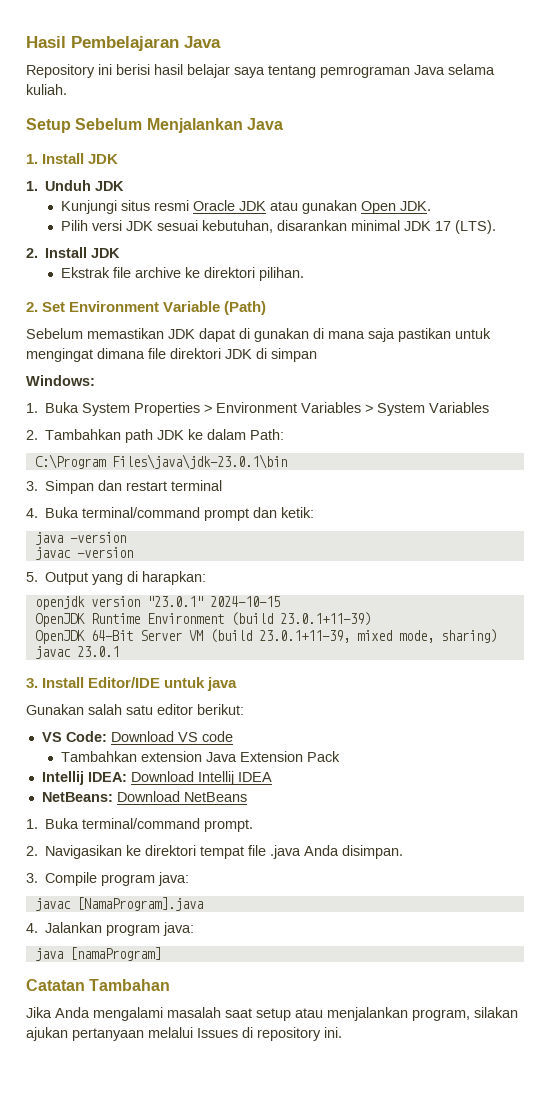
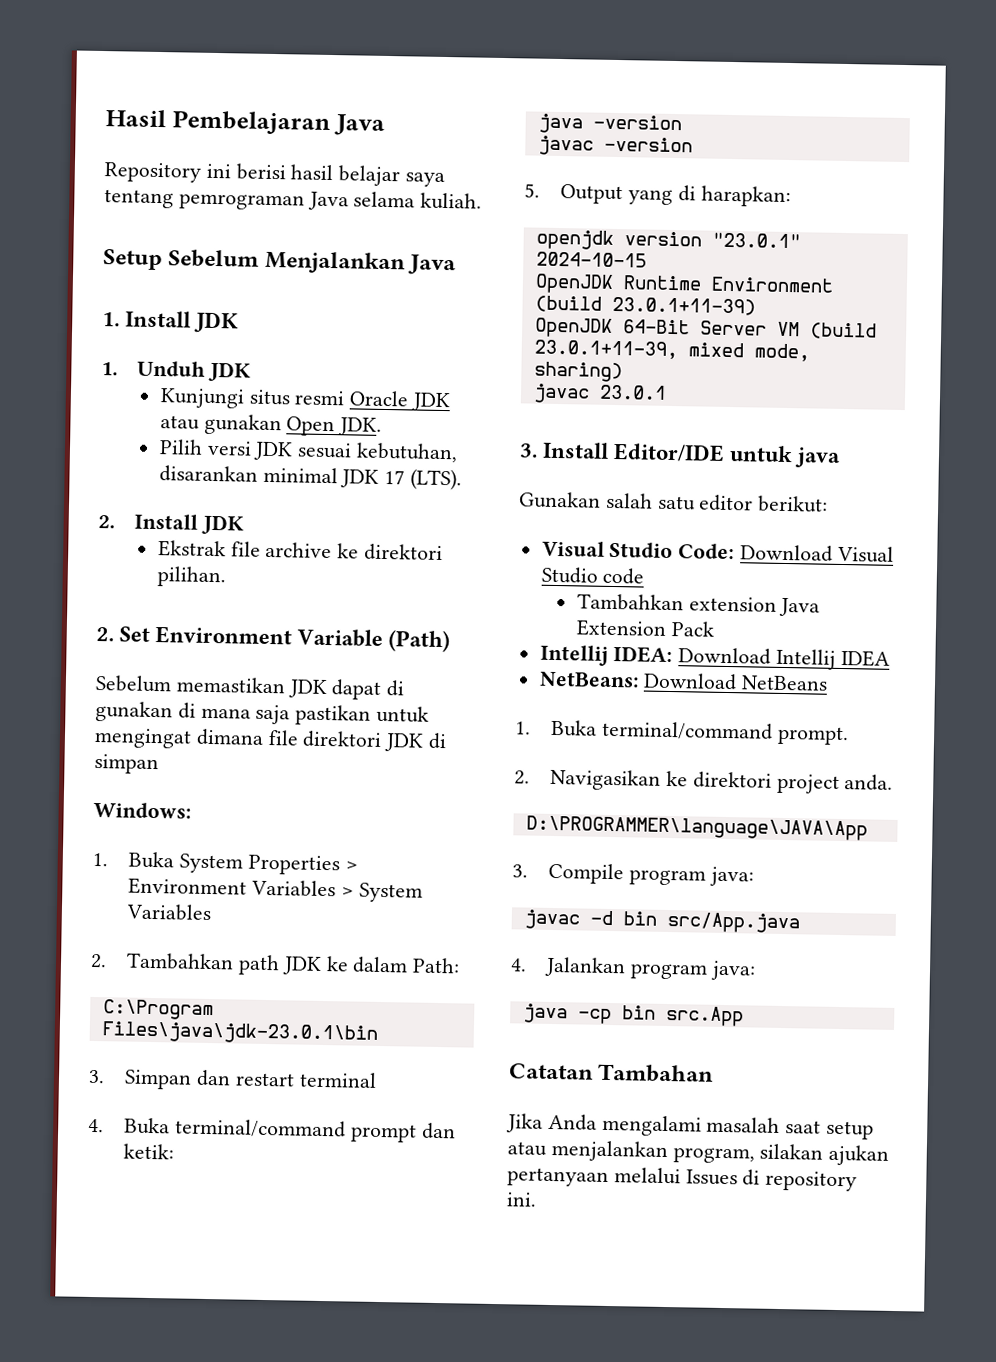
- VS Code: Download VS code
+ Visual Studio Code: Download Visual Studio code
- 2. Navigasikan ke direktori tempat file .java Anda disimpan.
+ 2. Navigasikan ke direktori project anda.
+ D:\PROGRAMMER\language\JAVA\App
- javac [NamaProgram].java
+ javac -d bin src/App.java
- java [namaProgram]
+ java -cp bin src.App

